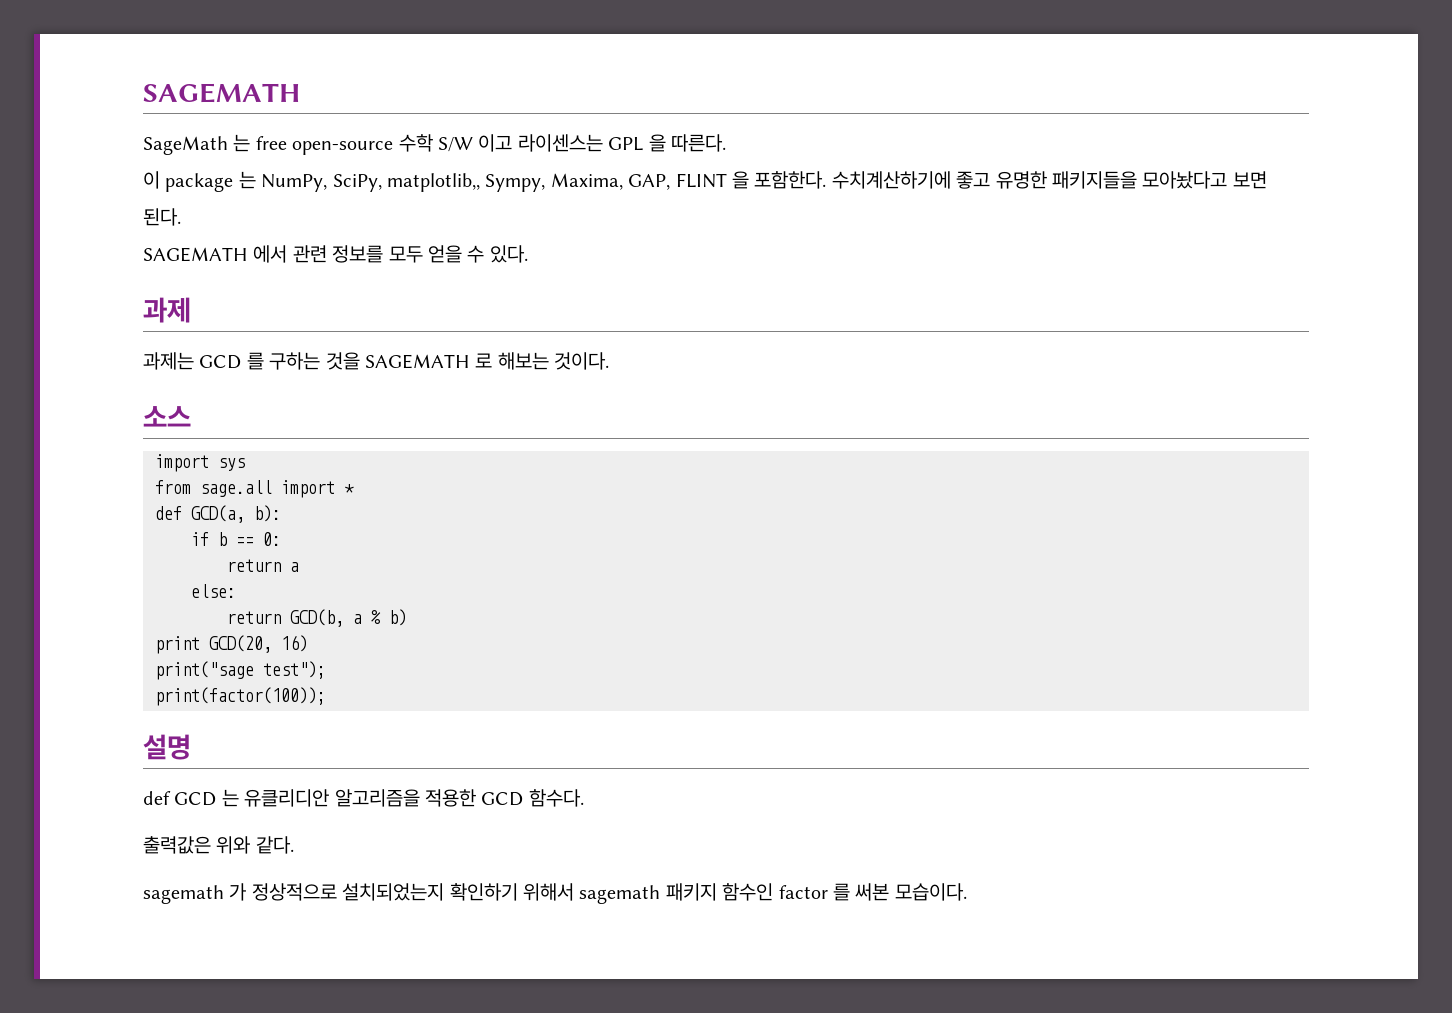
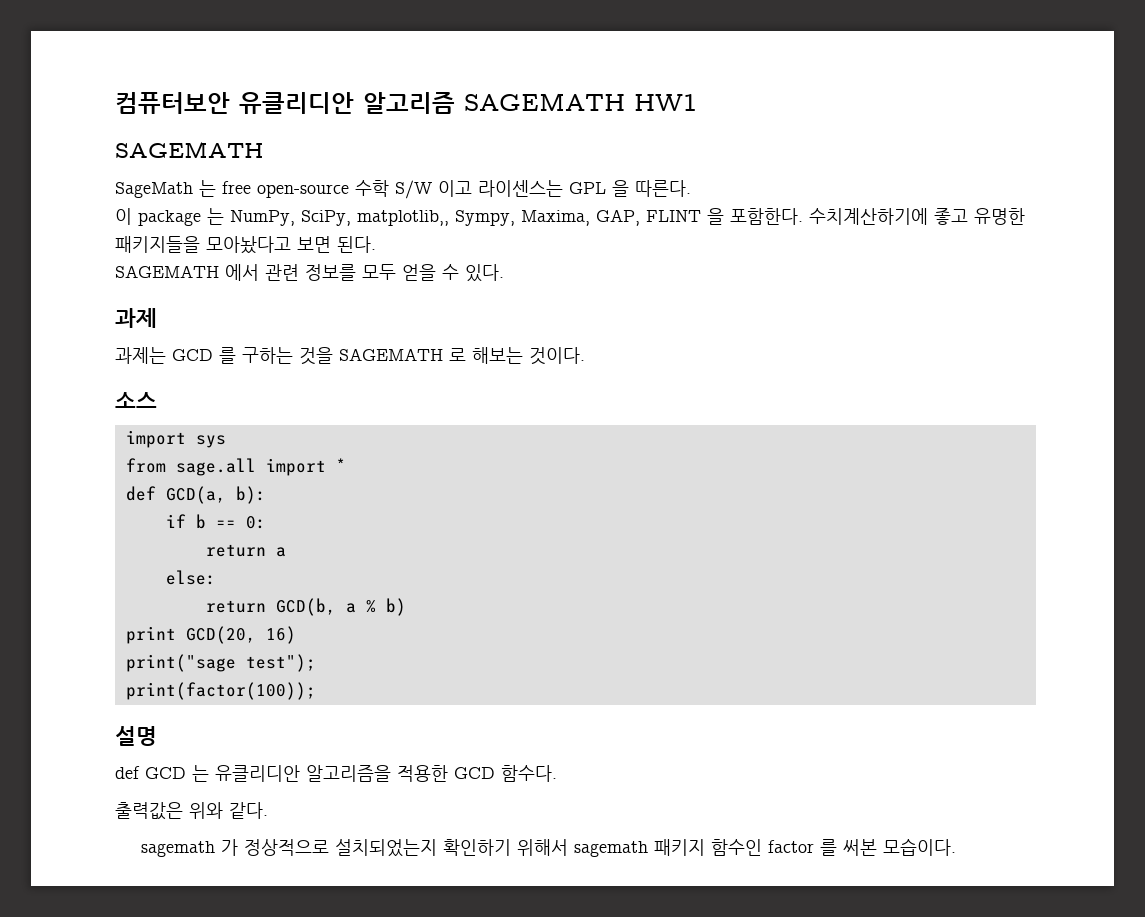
+ 컴퓨터보안 유클리디안 알고리즘 SAGEMATH HW1

